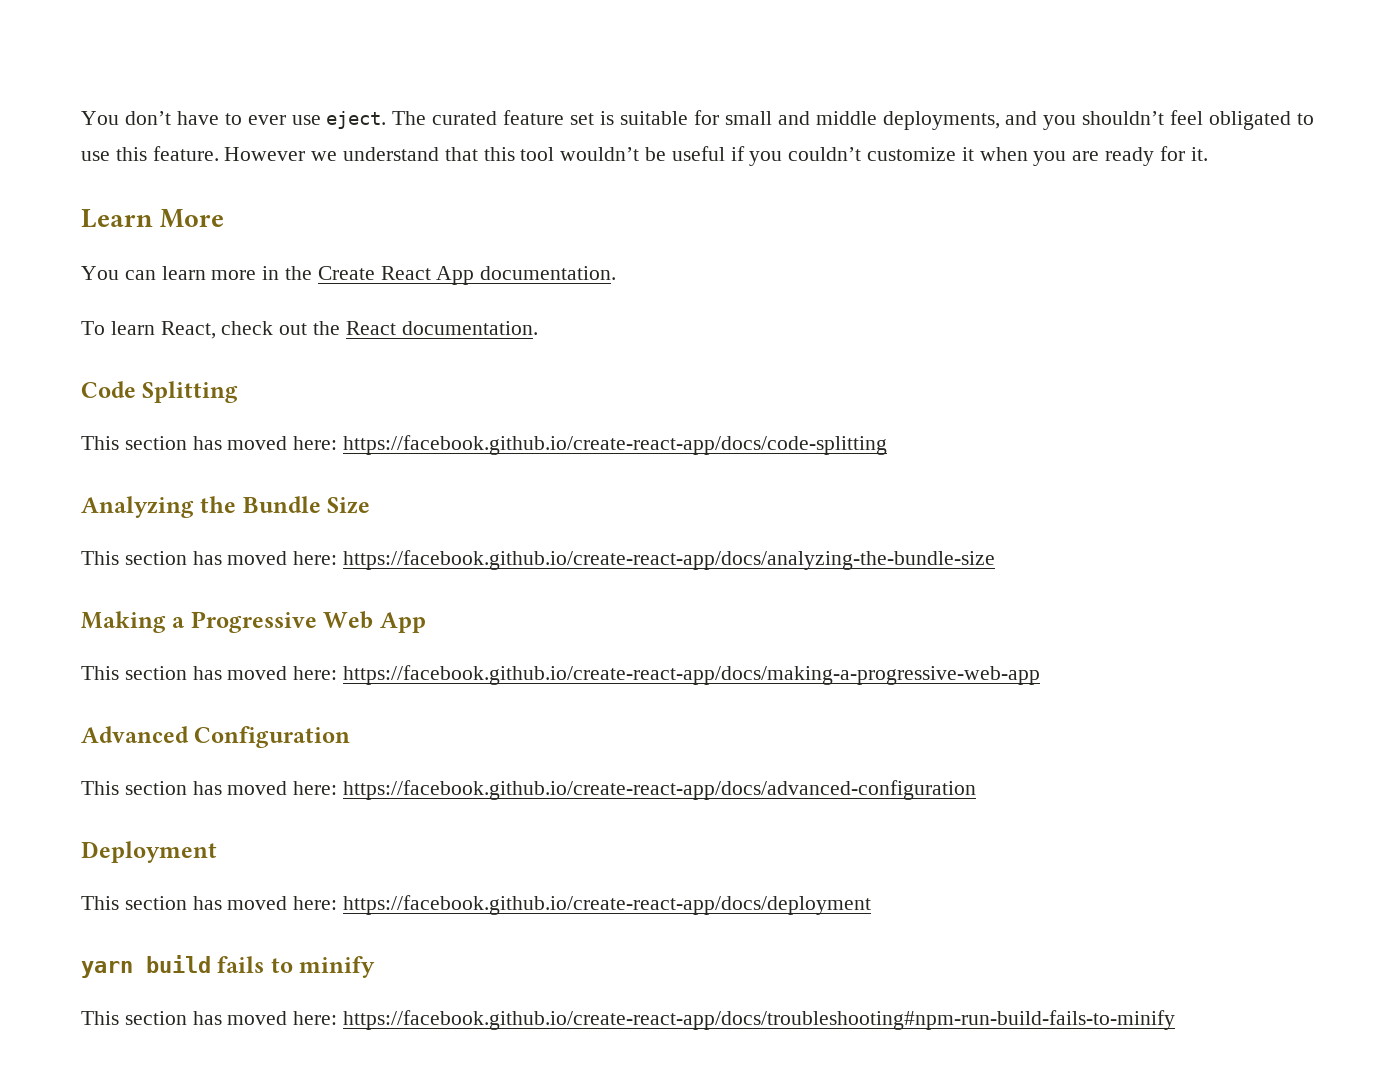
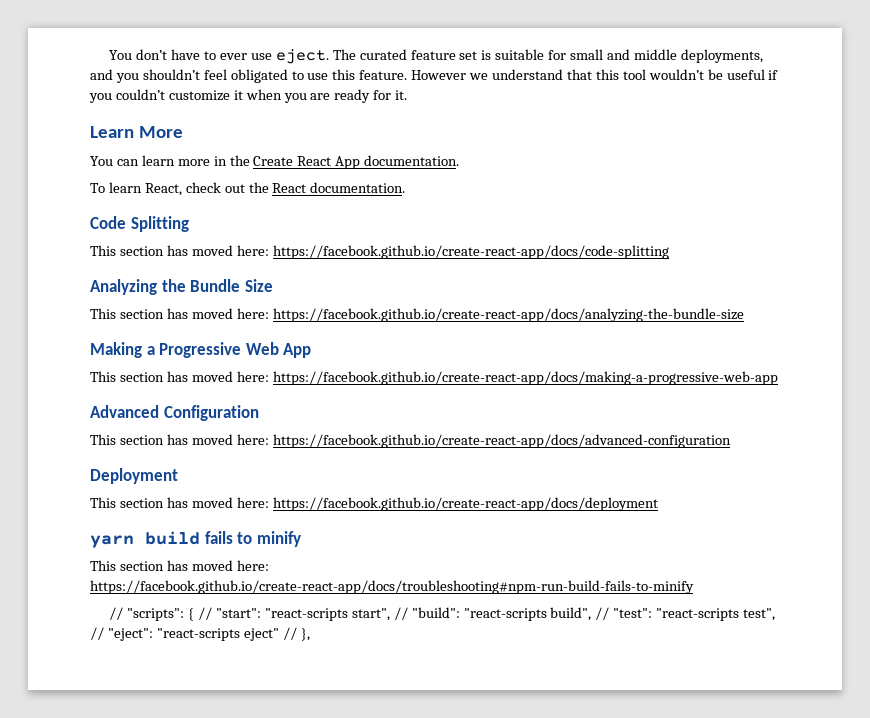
+ // "scripts": { // "start": "react-scripts start", // "build": "react-scripts build", // "test": "react-scripts test", // "eject": "react-scripts eject" // },

